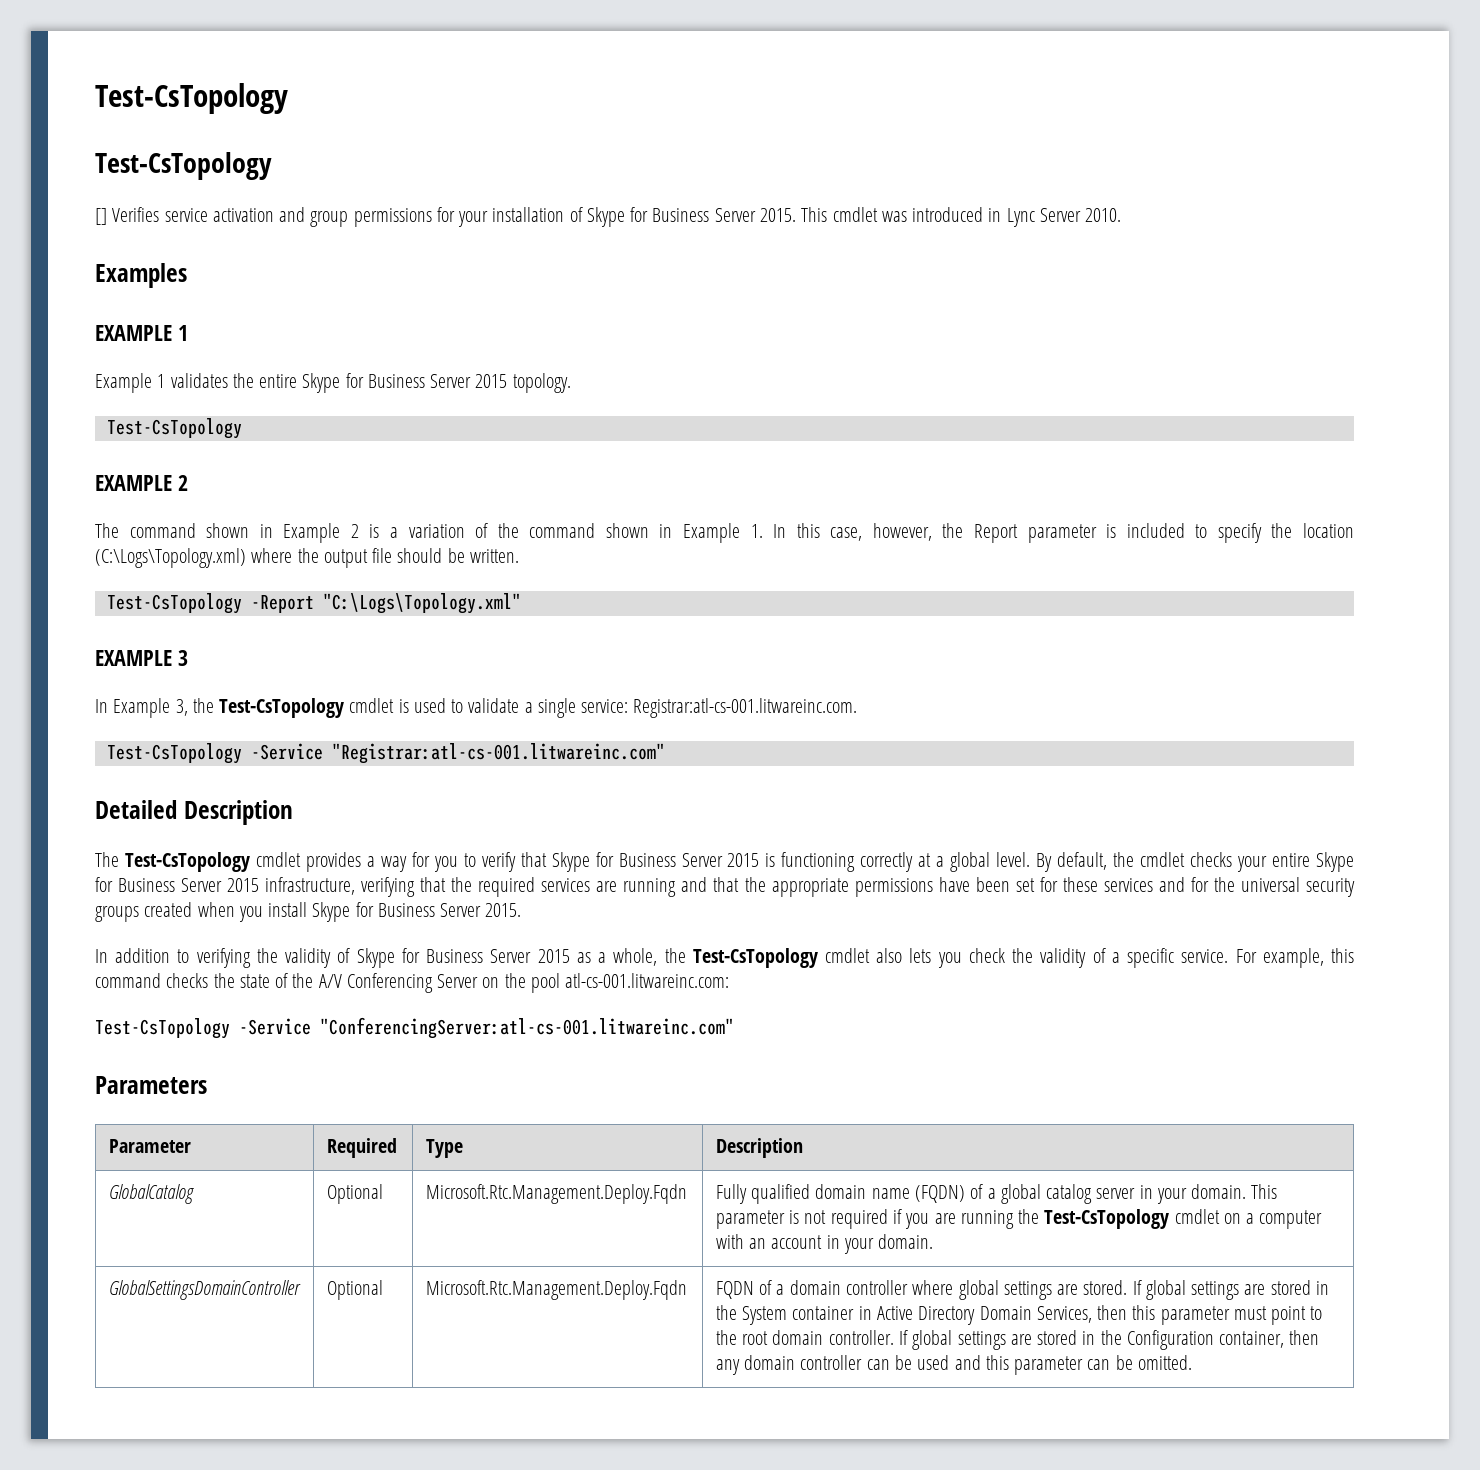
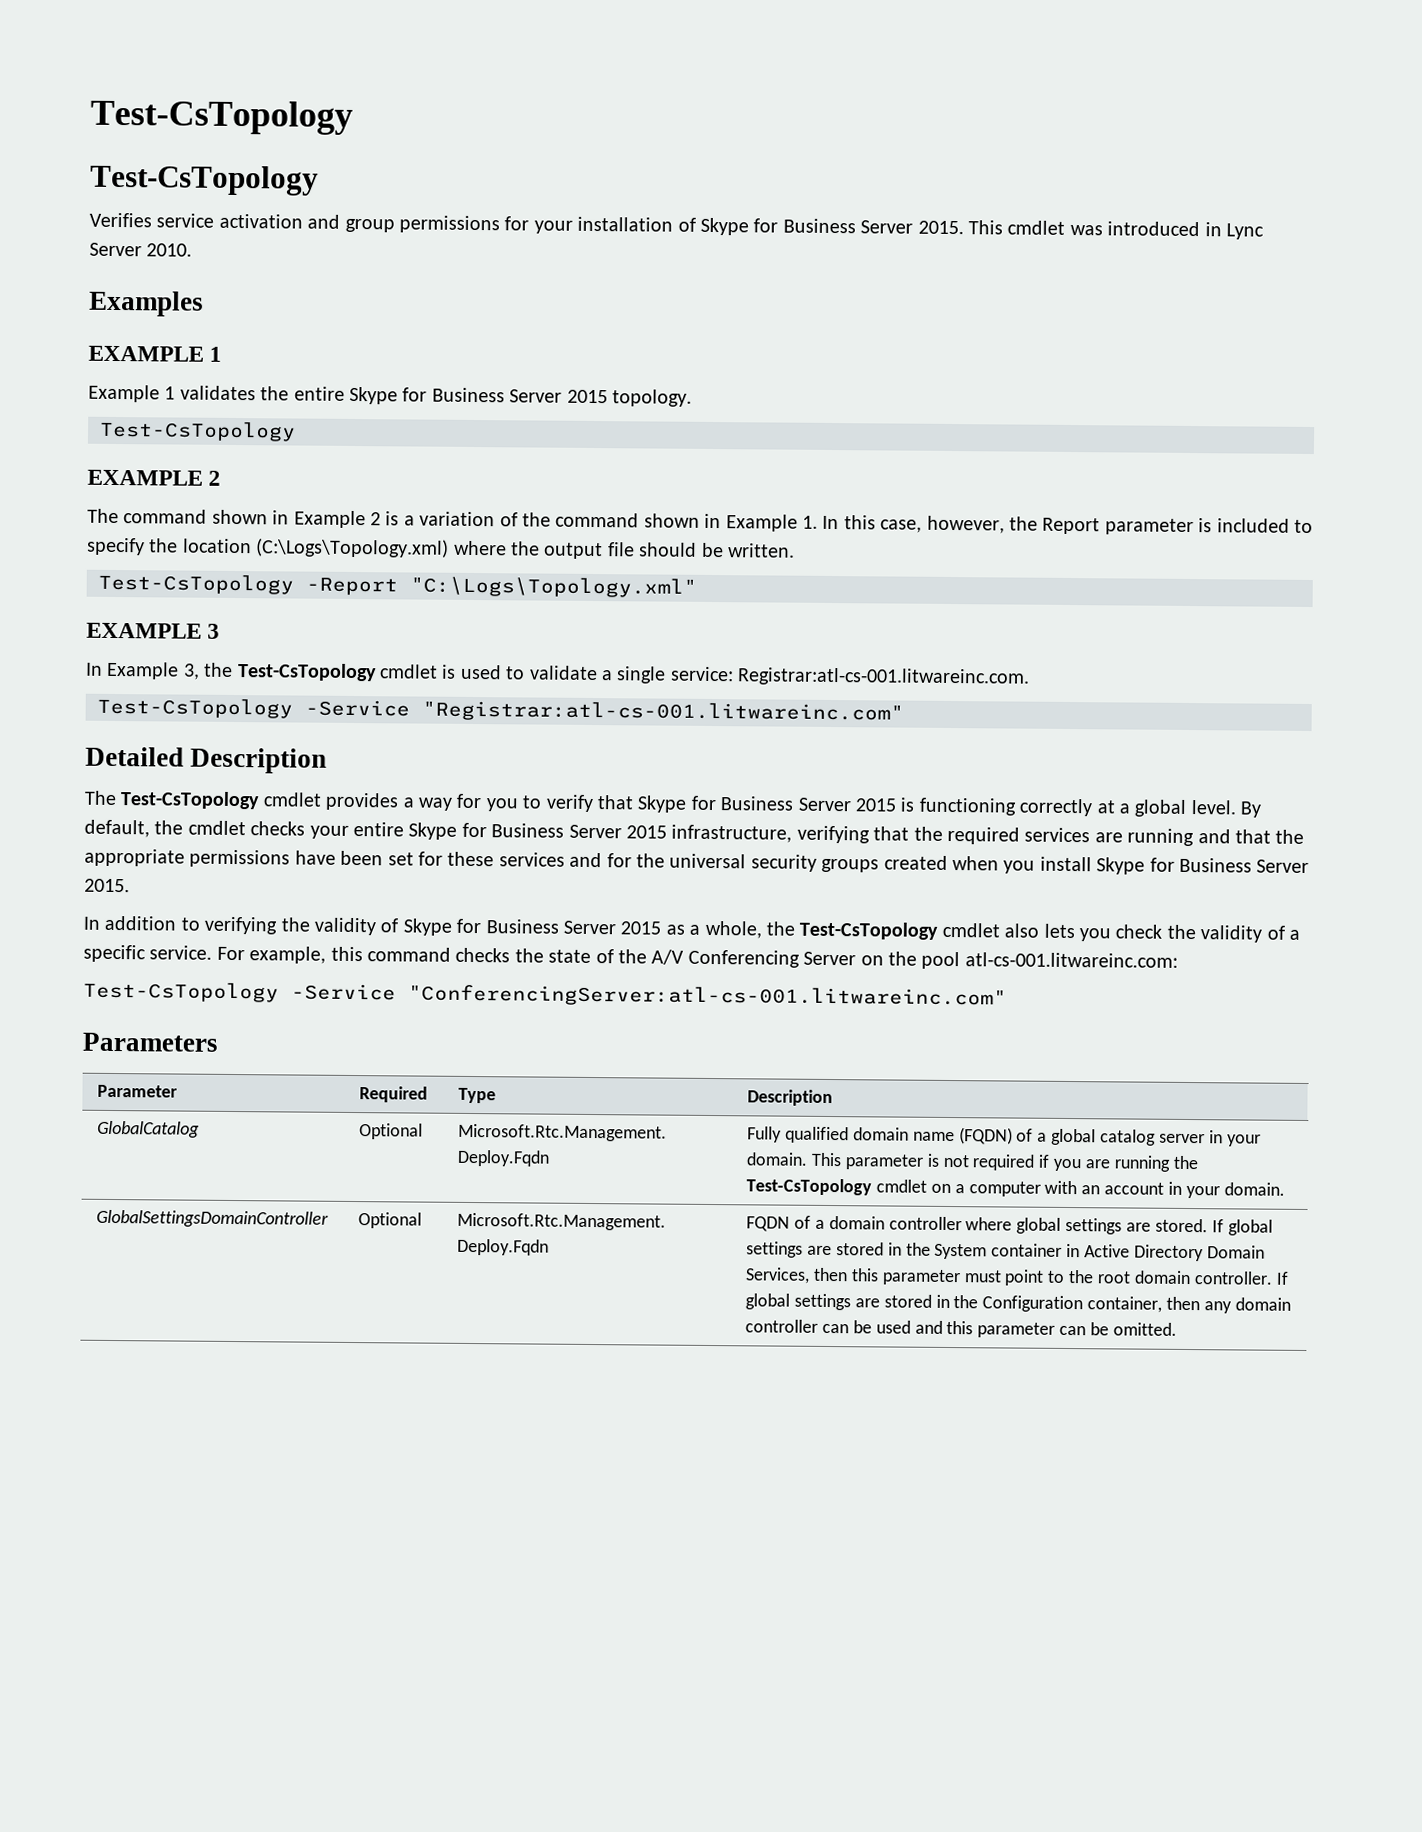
- [] Verifies service activation and group permissions for your installation of Skype for Business Server 2015.
+ Verifies service activation and group permissions for your installation of Skype for Business Server 2015.

